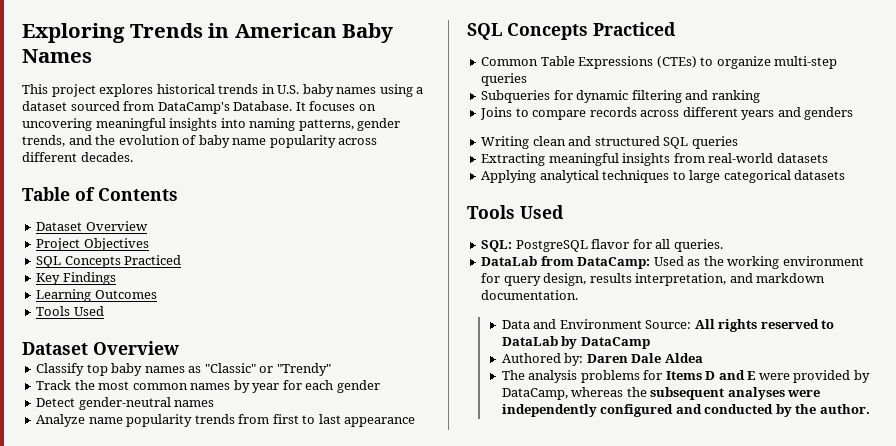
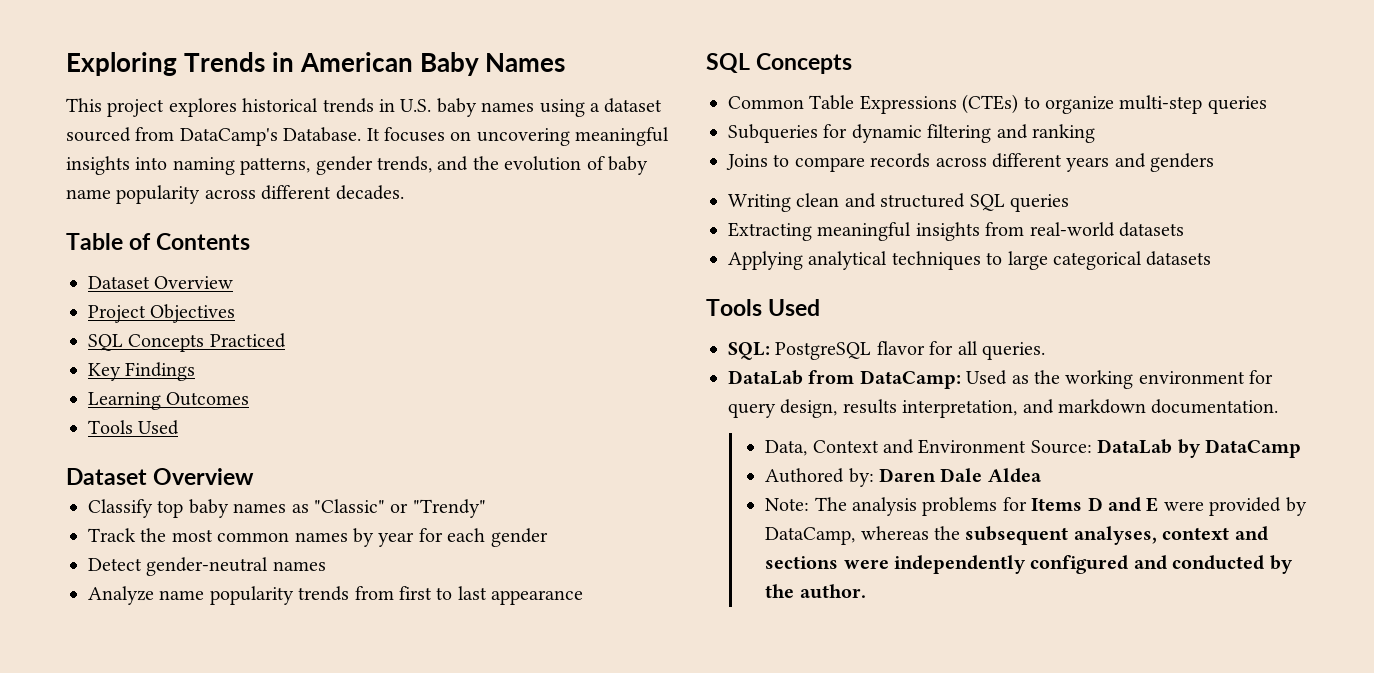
  Analyze name popularity trends from first to last appearance
- SQL Concepts Practiced
+ SQL Concepts
- Data and Environment Source: All rights reserved to DataLab by DataCamp
+ Data, Context and Environment Source: DataLab by DataCamp
- The analysis problems for Items D and E were provided by DataCamp, whereas the subsequent analyses were independently configured and conducted by the author.
+ Note: The analysis problems for Items D and E were provided by DataCamp, whereas the subsequent analyses, context and sections were independently configured and conducted by the author.

